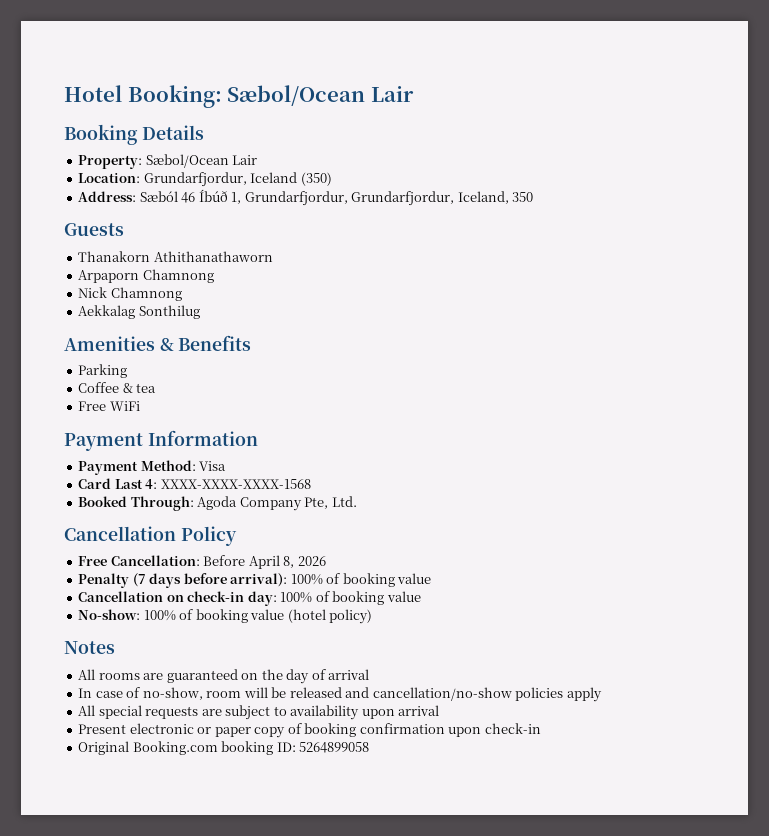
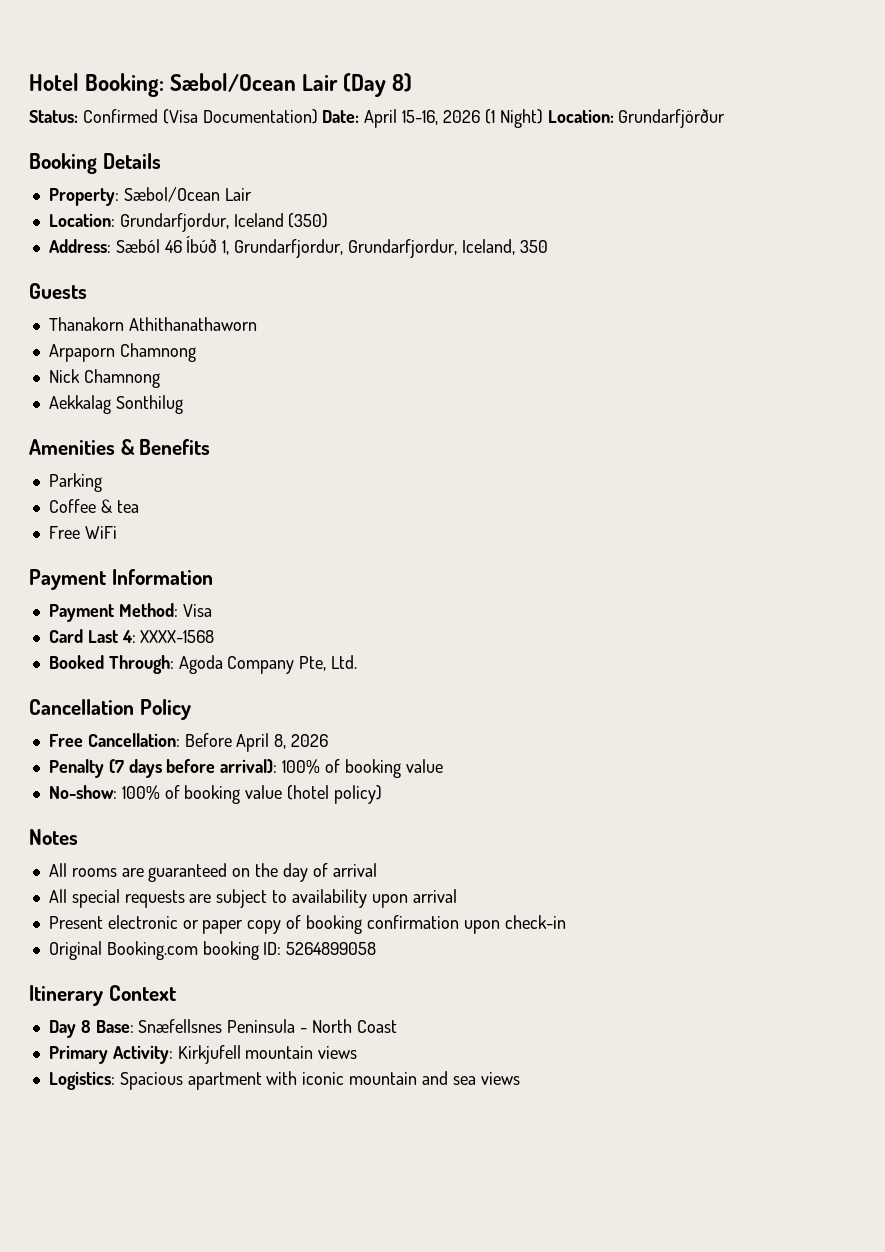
- Hotel Booking: Sæbol/Ocean Lair
+ Hotel Booking: Sæbol/Ocean Lair (Day 8)
+ Status: Confirmed (Visa Documentation) Date: April 15-16, 2026 (1 Night) Location: Grundarfjörður
- Card Last 4: XXXX-XXXX-XXXX-1568
+ Card Last 4: XXXX-1568
- Cancellation on check-in day: 100% of booking value
- In case of no-show, room will be released and cancellation/no-show policies apply
+ Itinerary Context
+ Day 8 Base: Snæfellsnes Peninsula - North Coast
+ Primary Activity: Kirkjufell mountain views
+ Logistics: Spacious apartment with iconic mountain and sea views

